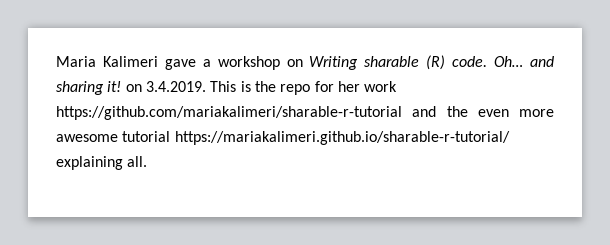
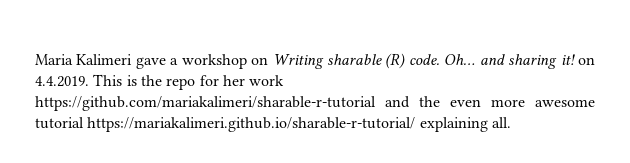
- Oh… and sharing it! on 3.4.2019. This is the repo for her work https://github.com/mariakalimeri/sharable-r-tutorial and the even more awesome tutorial https://mariakalimeri.github.io/sharable-r-tutorial/ explaining all.
+ Oh… and sharing it! on 4.4.2019. This is the repo for her work https://github.com/mariakalimeri/sharable-r-tutorial and the even more awesome tutorial https://mariakalimeri.github.io/sharable-r-tutorial/ explaining all.

